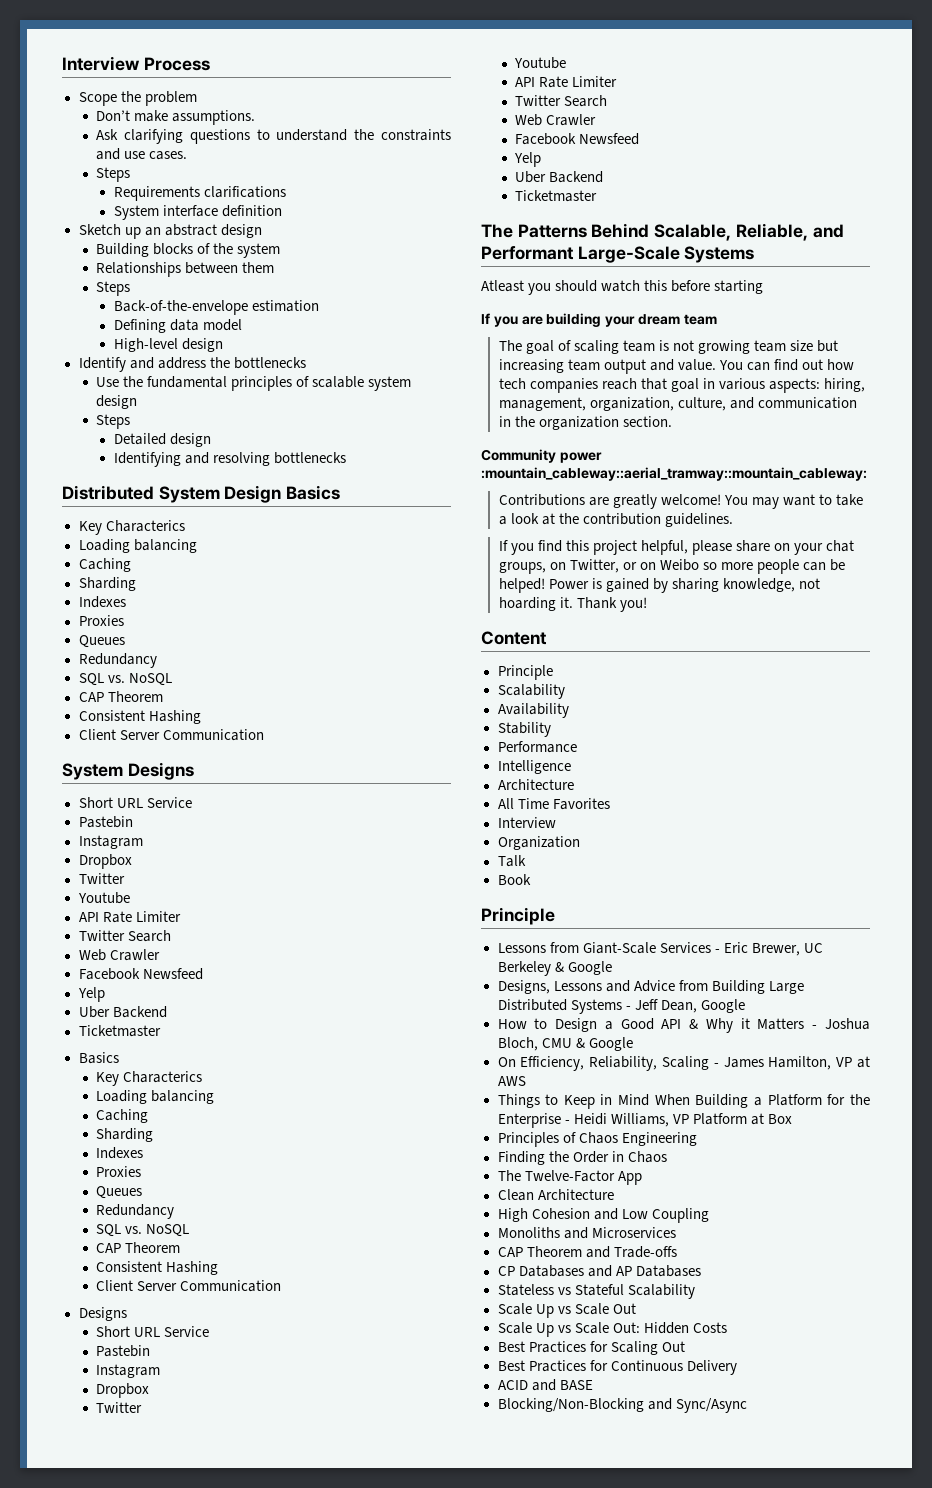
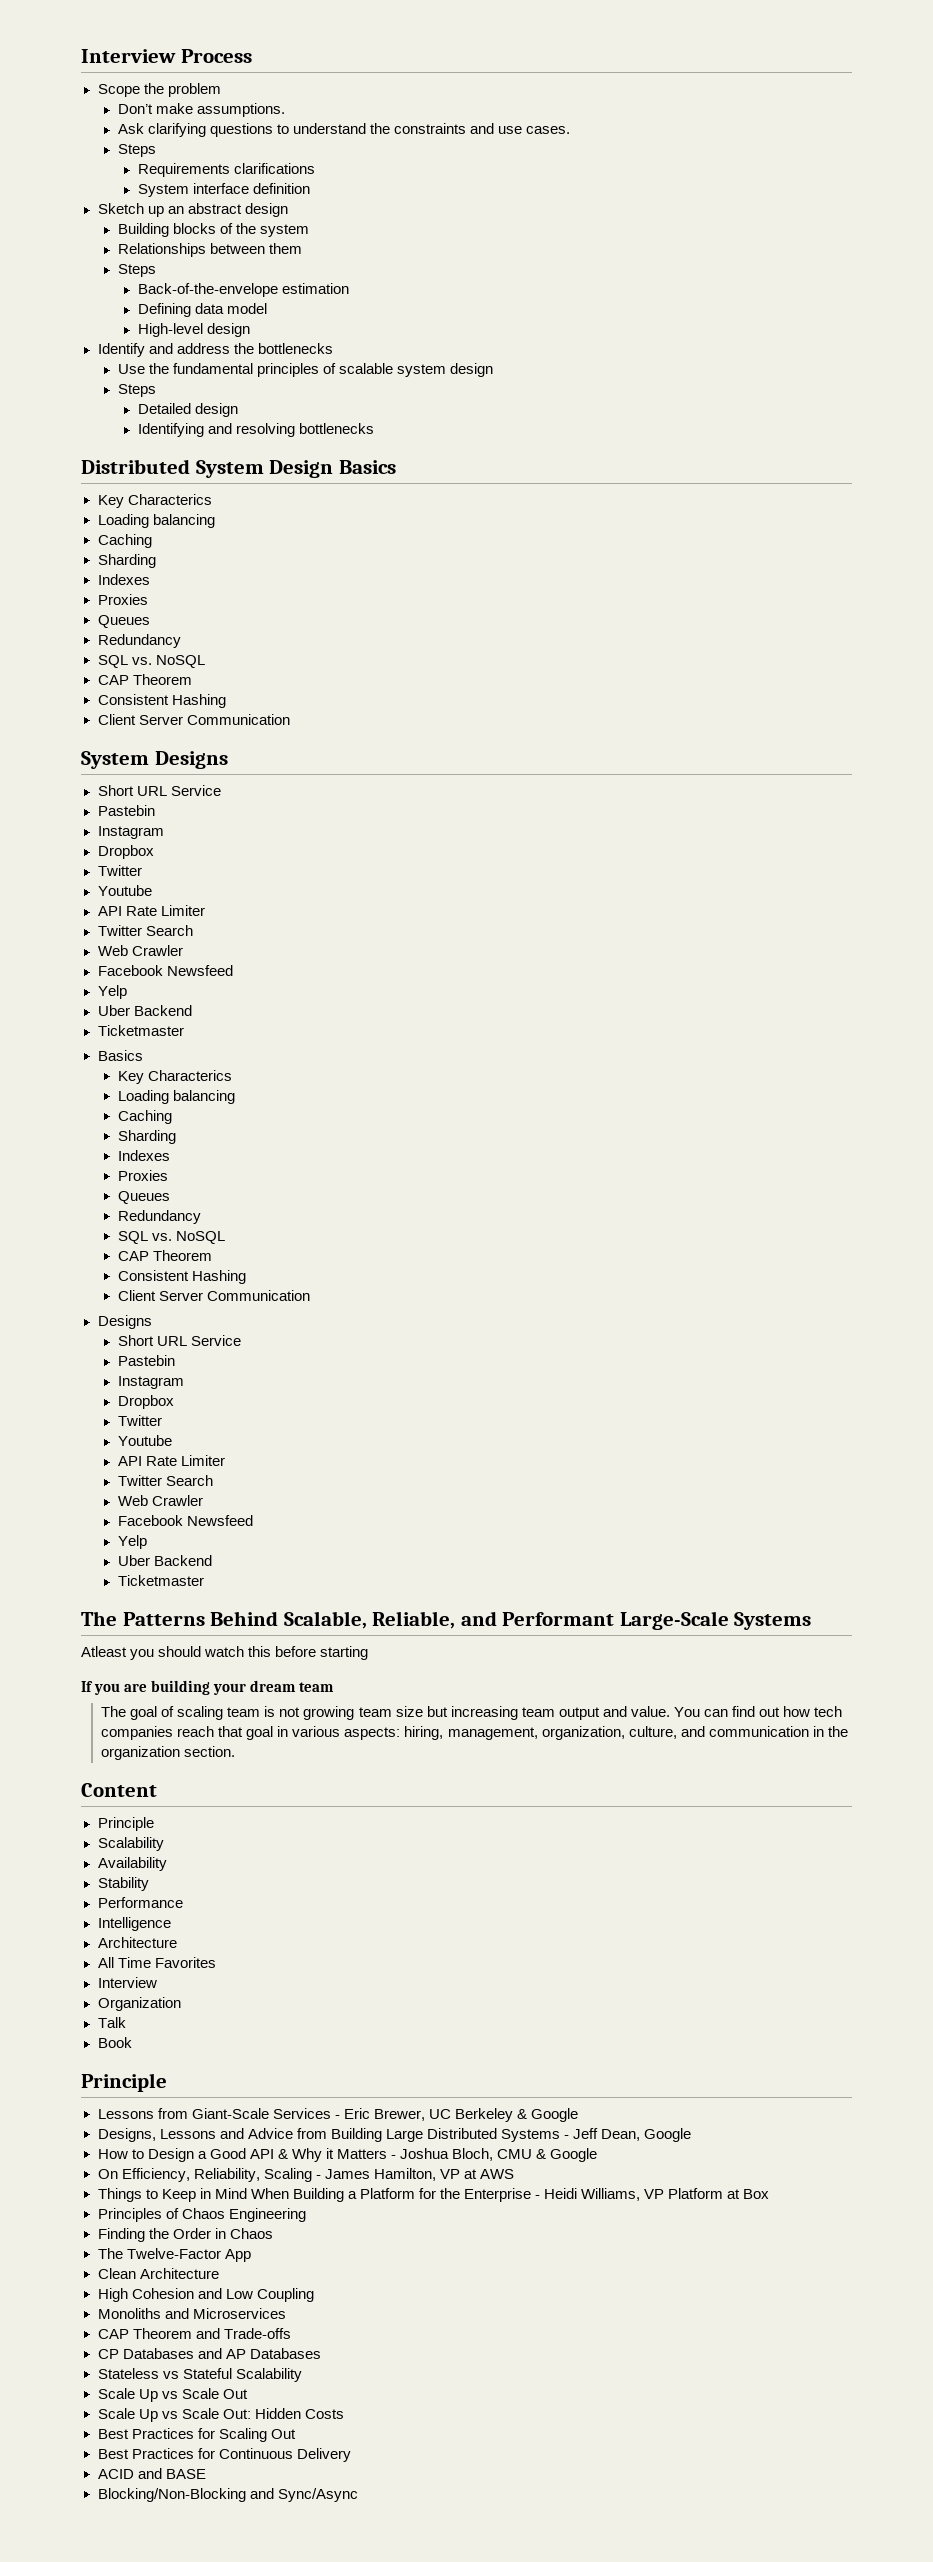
- Community power :mountain_cableway::aerial_tramway::mountain_cableway:
- Contributions are greatly welcome! You may want to take a look at the contribution guidelines.
- If you find this project helpful, please share on your chat groups, on Twitter, or on Weibo so more people can be helped! Power is gained by sharing knowledge, not hoarding it. Thank you!

